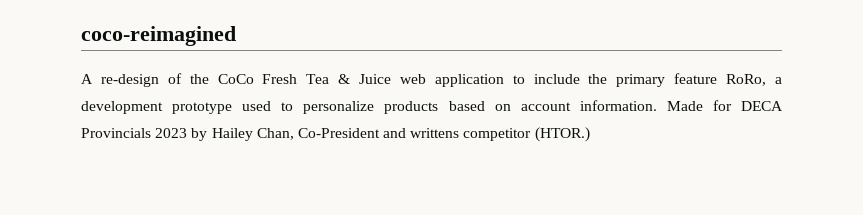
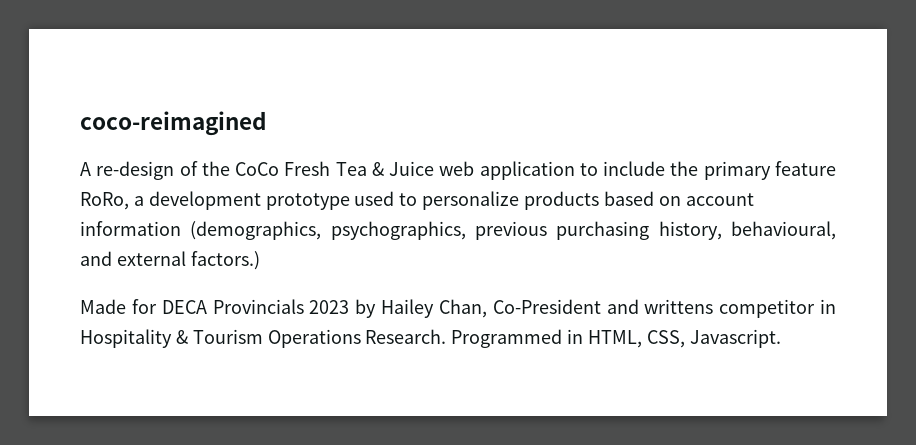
- A re-design of the CoCo Fresh Tea & Juice web application to include the primary feature RoRo, a development prototype used to personalize products based on account information. Made for DECA Provincials 2023 by Hailey Chan, Co-President and writtens competitor (HTOR.)
+ A re-design of the CoCo Fresh Tea & Juice web application to include the primary feature RoRo, a development prototype used to personalize products based on account information (demographics, psychographics, previous purchasing history, behavioural, and external factors.)
+ Made for DECA Provincials 2023 by Hailey Chan, Co-President and writtens competitor in Hospitality & Tourism Operations Research. Programmed in HTML, CSS, Javascript.

